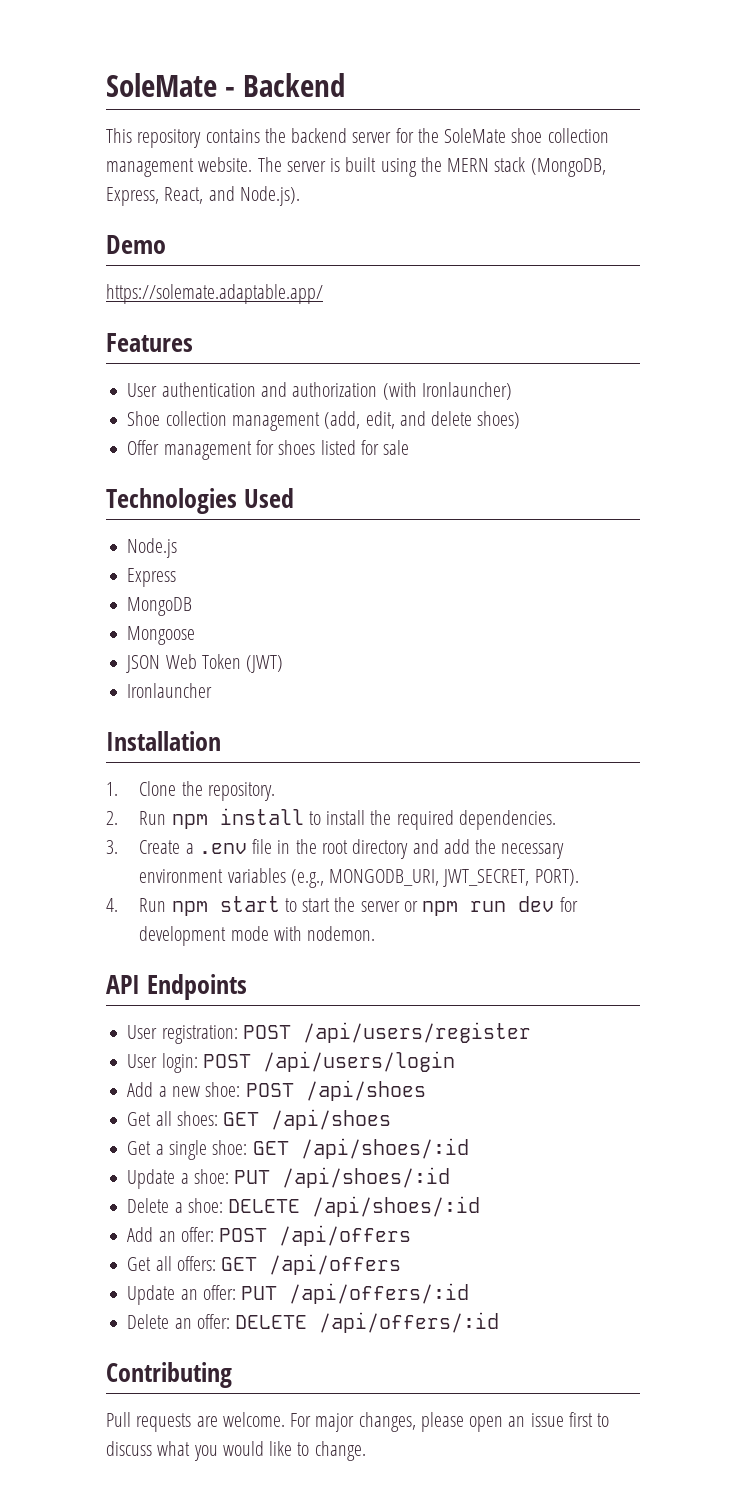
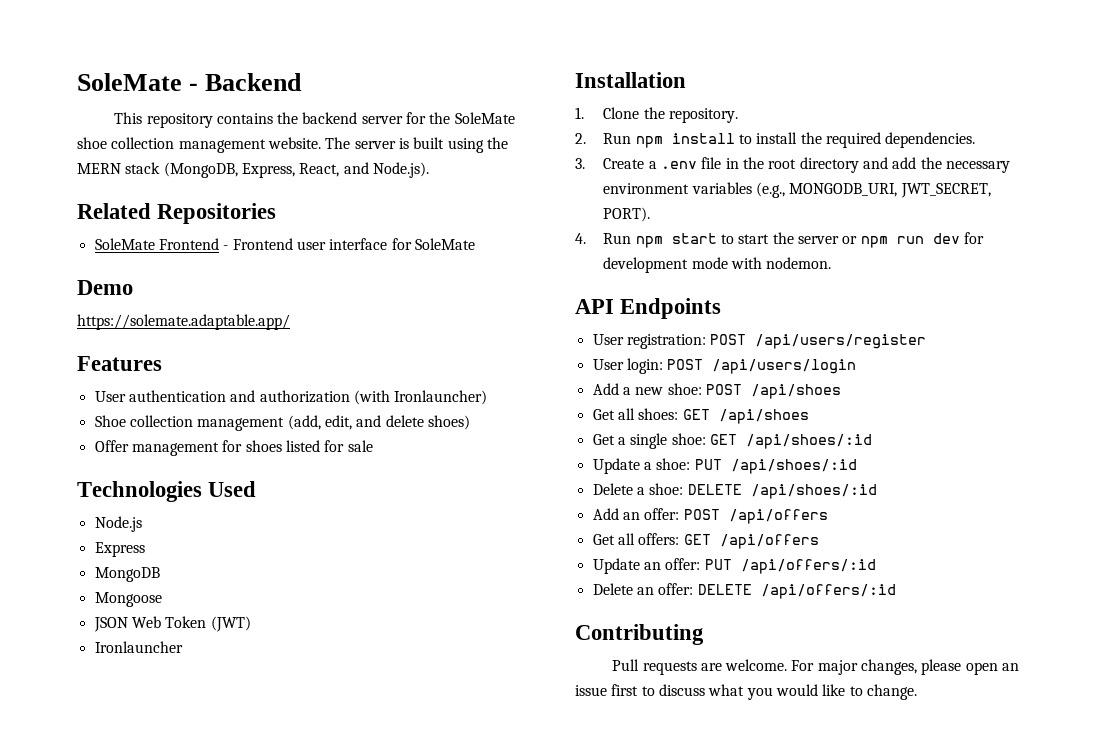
+ Related Repositories
+ SoleMate Frontend - Frontend user interface for SoleMate

